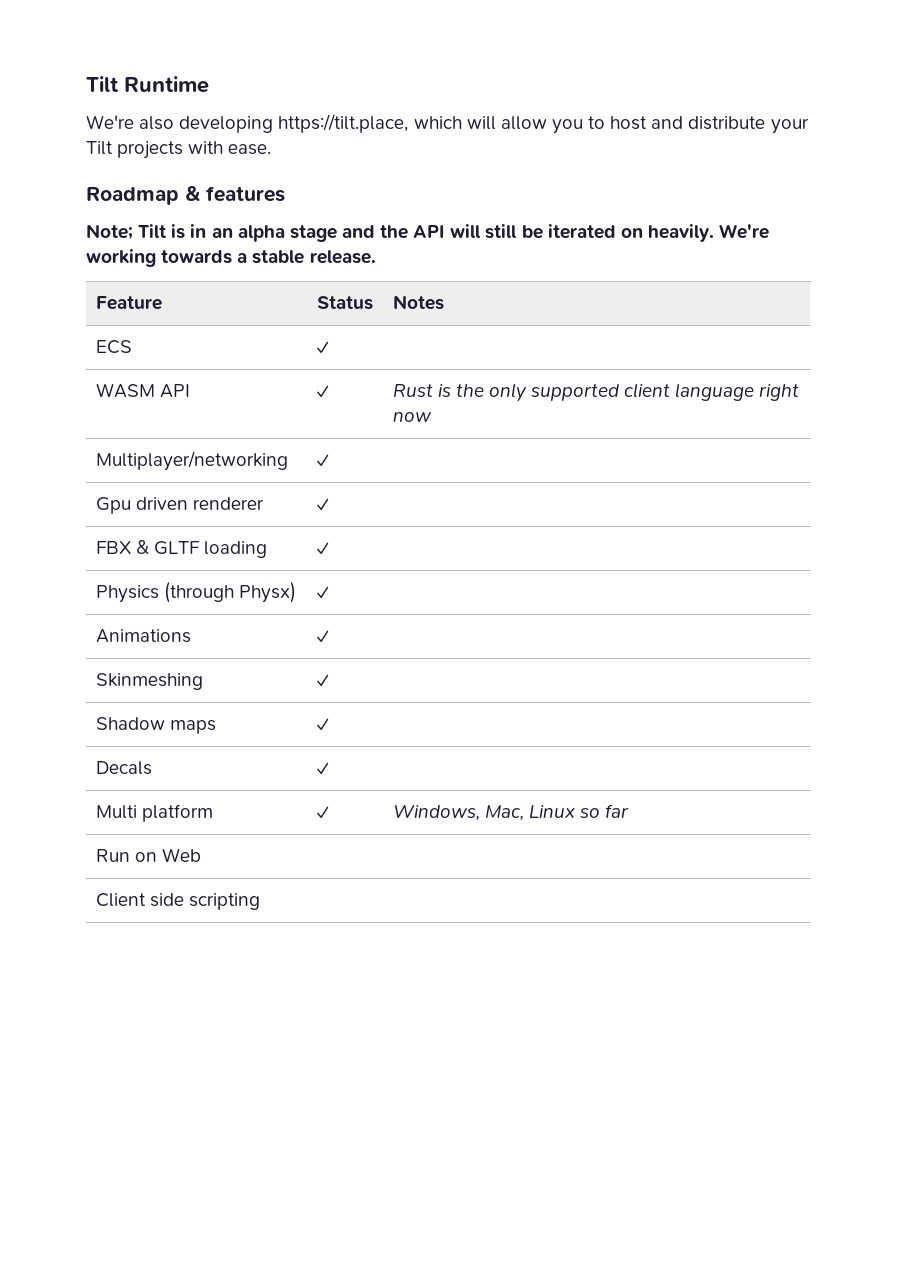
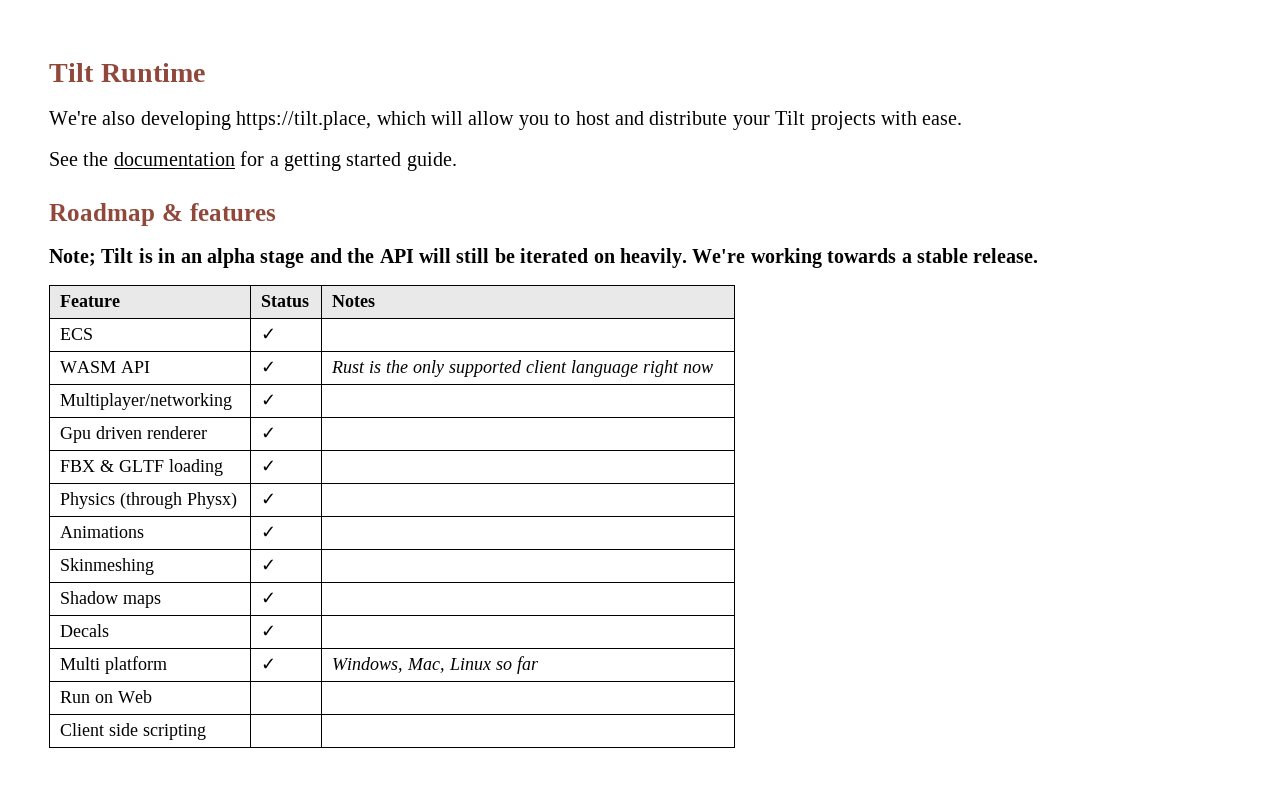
+ See the documentation for a getting started guide.

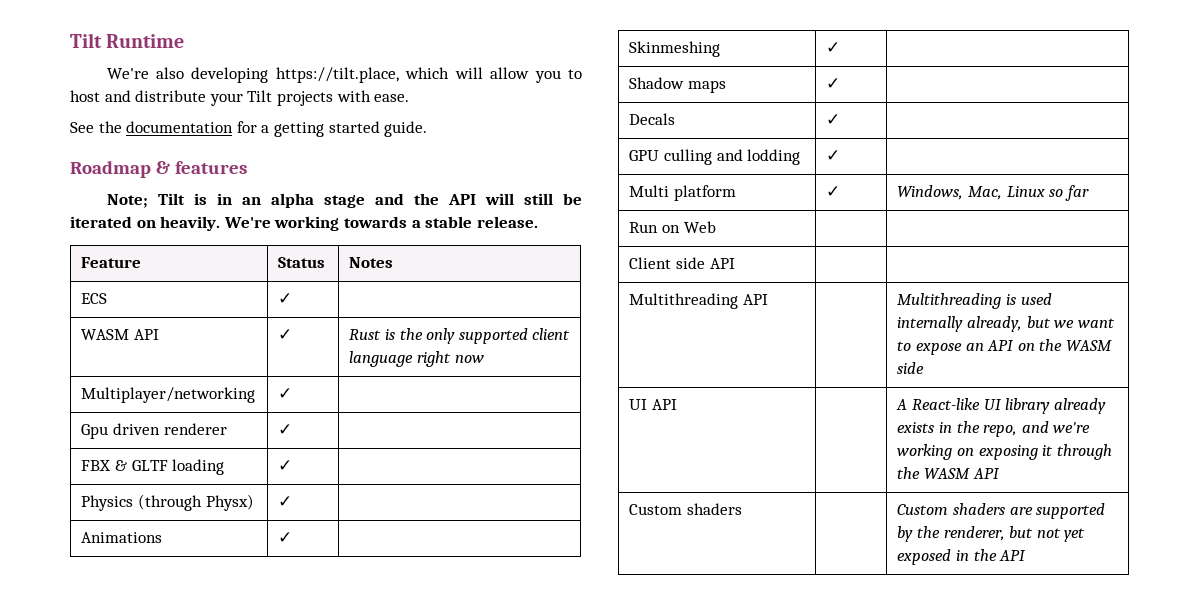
+ GPU culling and lodding | ✓ |
- Client side scripting | |
+ Client side API | |
+ Multithreading API | | Multithreading is used internally already, but we want to expose an API on the WASM side
+ UI API | | A React-like UI library already exists in the repo, and we're working on exposing it through the WASM API
+ Custom shaders | | Custom shaders are supported by the renderer, but not yet exposed in the API

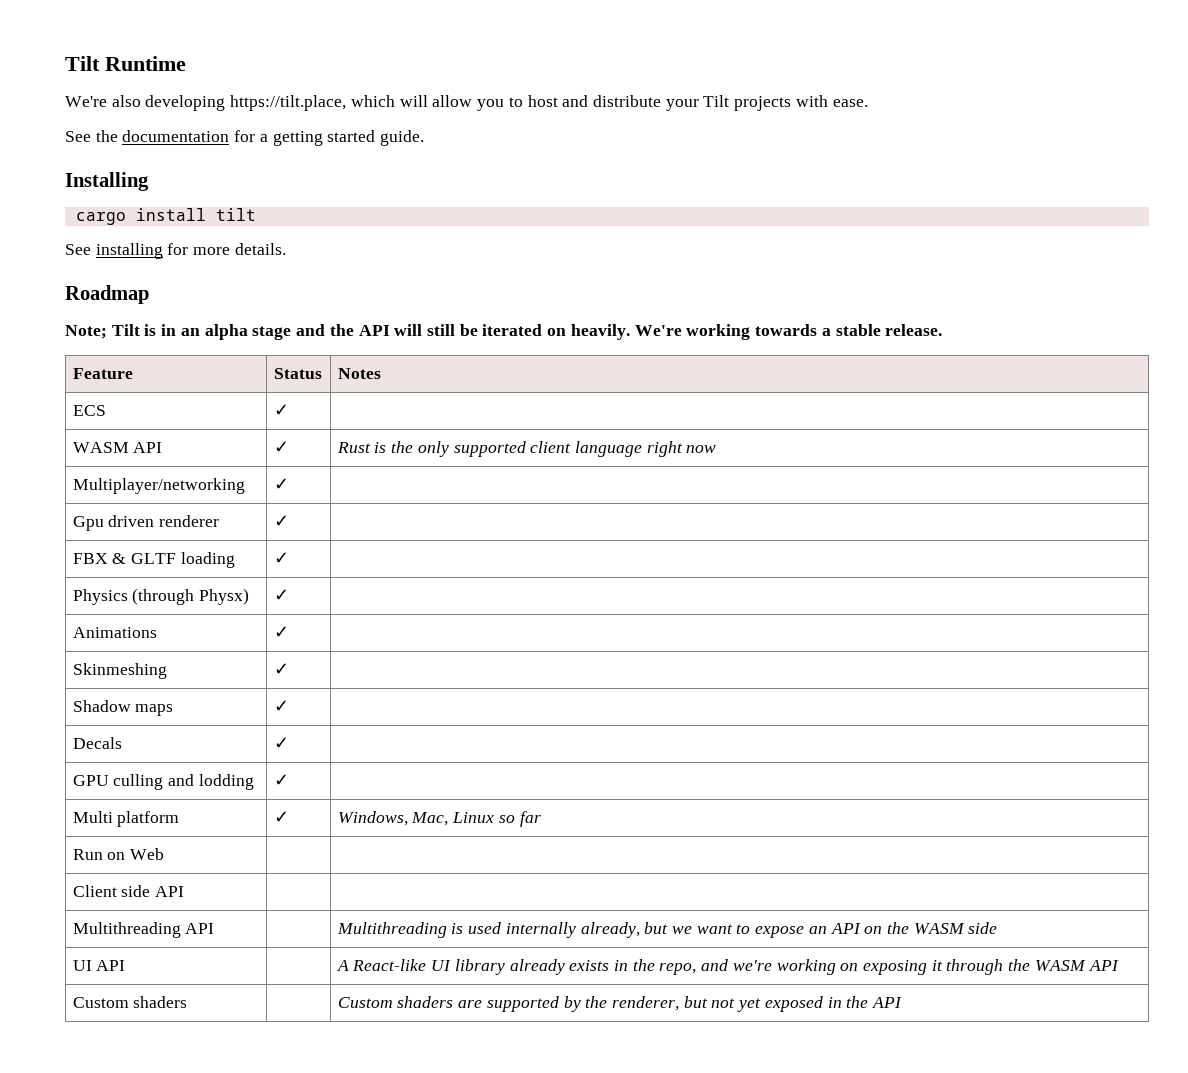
+ Installing
+ cargo install tilt
+ See installing for more details.
- Roadmap & features
+ Roadmap

